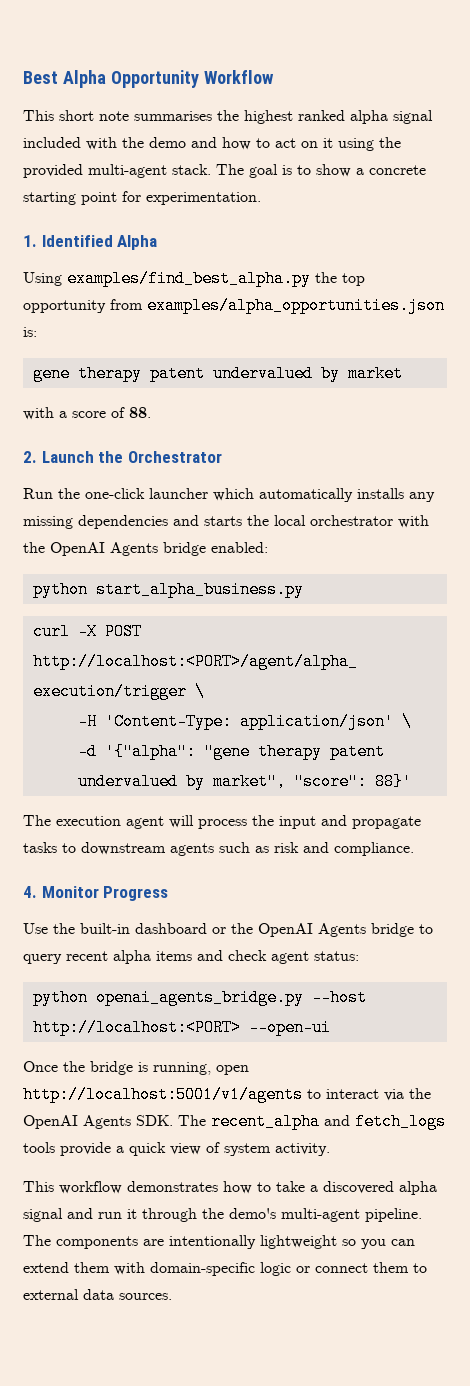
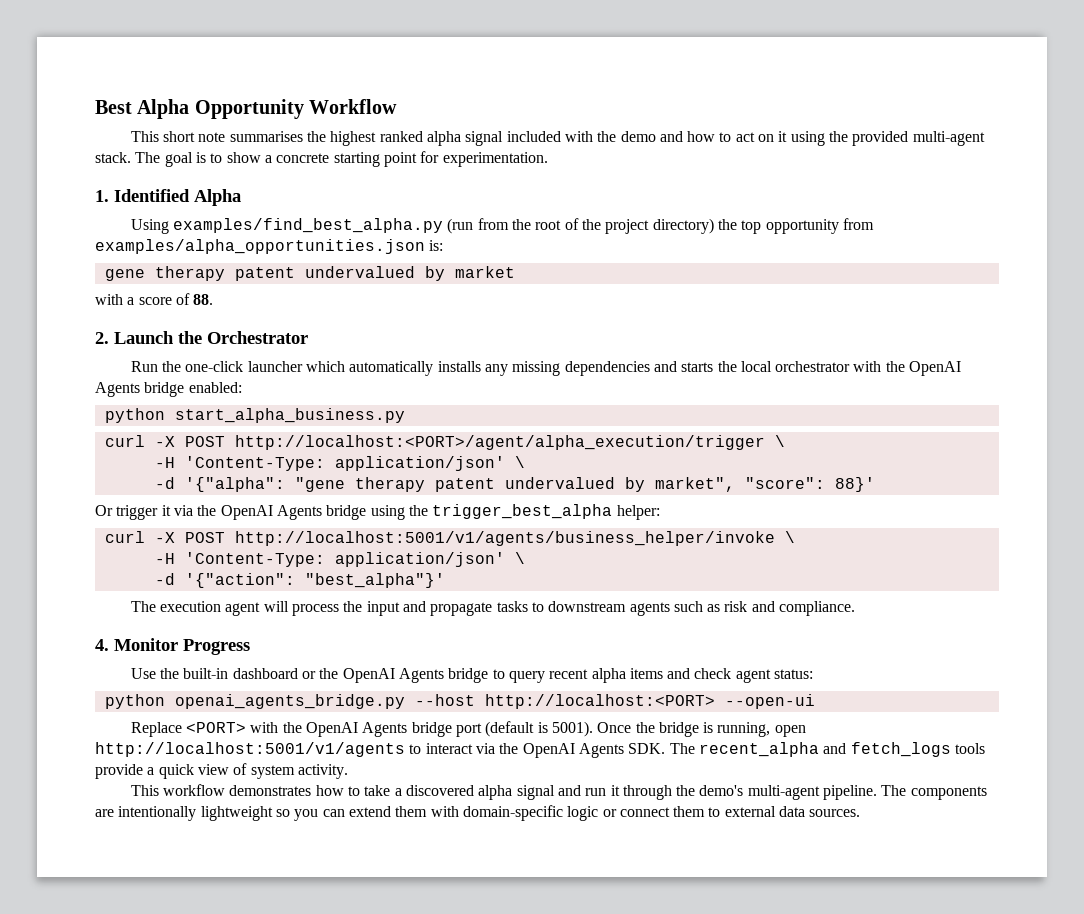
- Using examples/find_best_alpha.py the top opportunity from examples/alpha_opportunities.json is:
+ Using examples/find_best_alpha.py (run from the root of the project directory) the top opportunity from examples/alpha_opportunities.json is:
+ Or trigger it via the OpenAI Agents bridge using the trigger_best_alpha helper:
+ curl -X POST http://localhost:5001/v1/agents/business_helper/invoke \
+ -H 'Content-Type: application/json' \
+ -d '{"action": "best_alpha"}'
+ Replace <PORT> with the OpenAI Agents bridge port (default is 5001).

